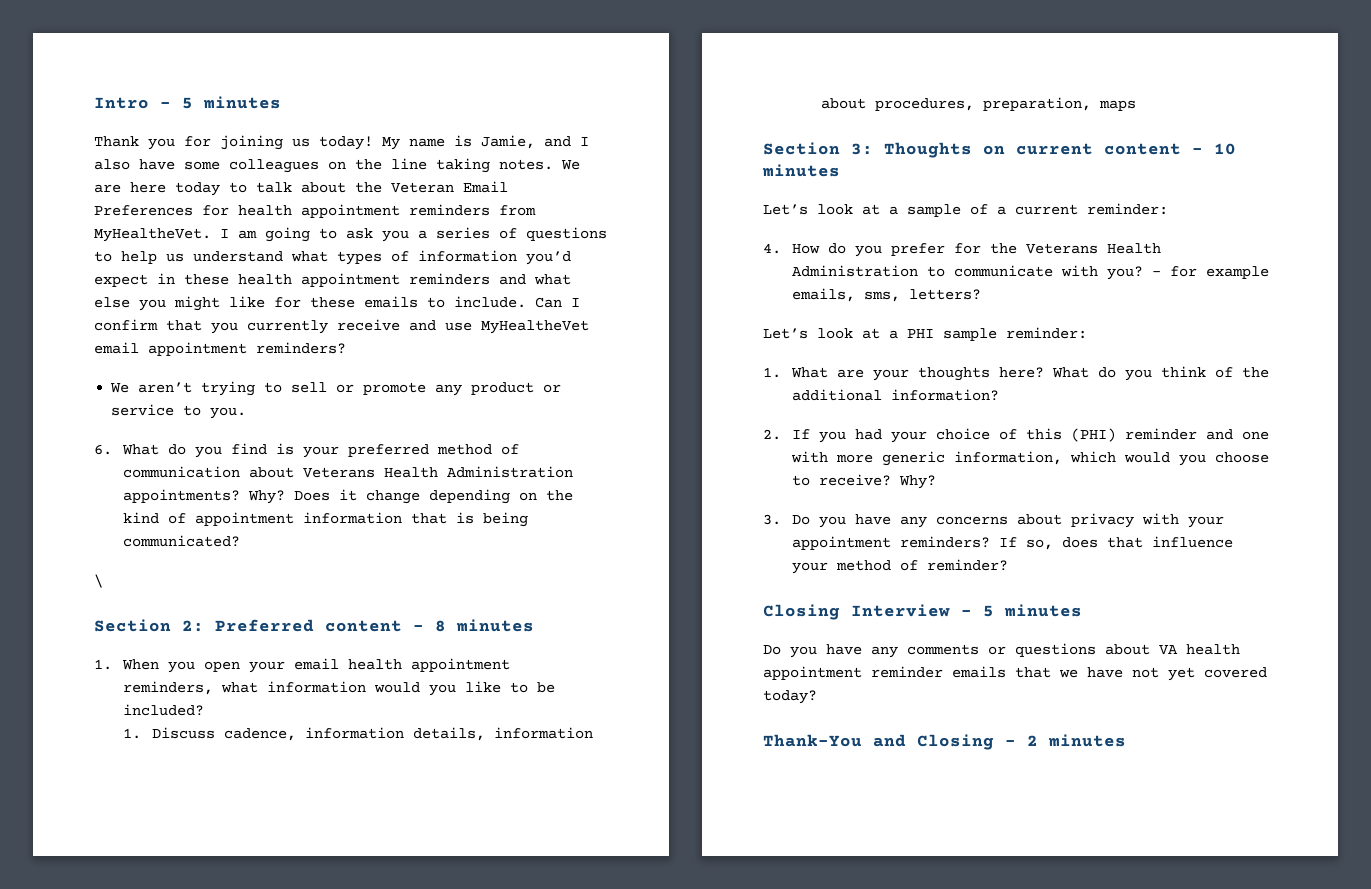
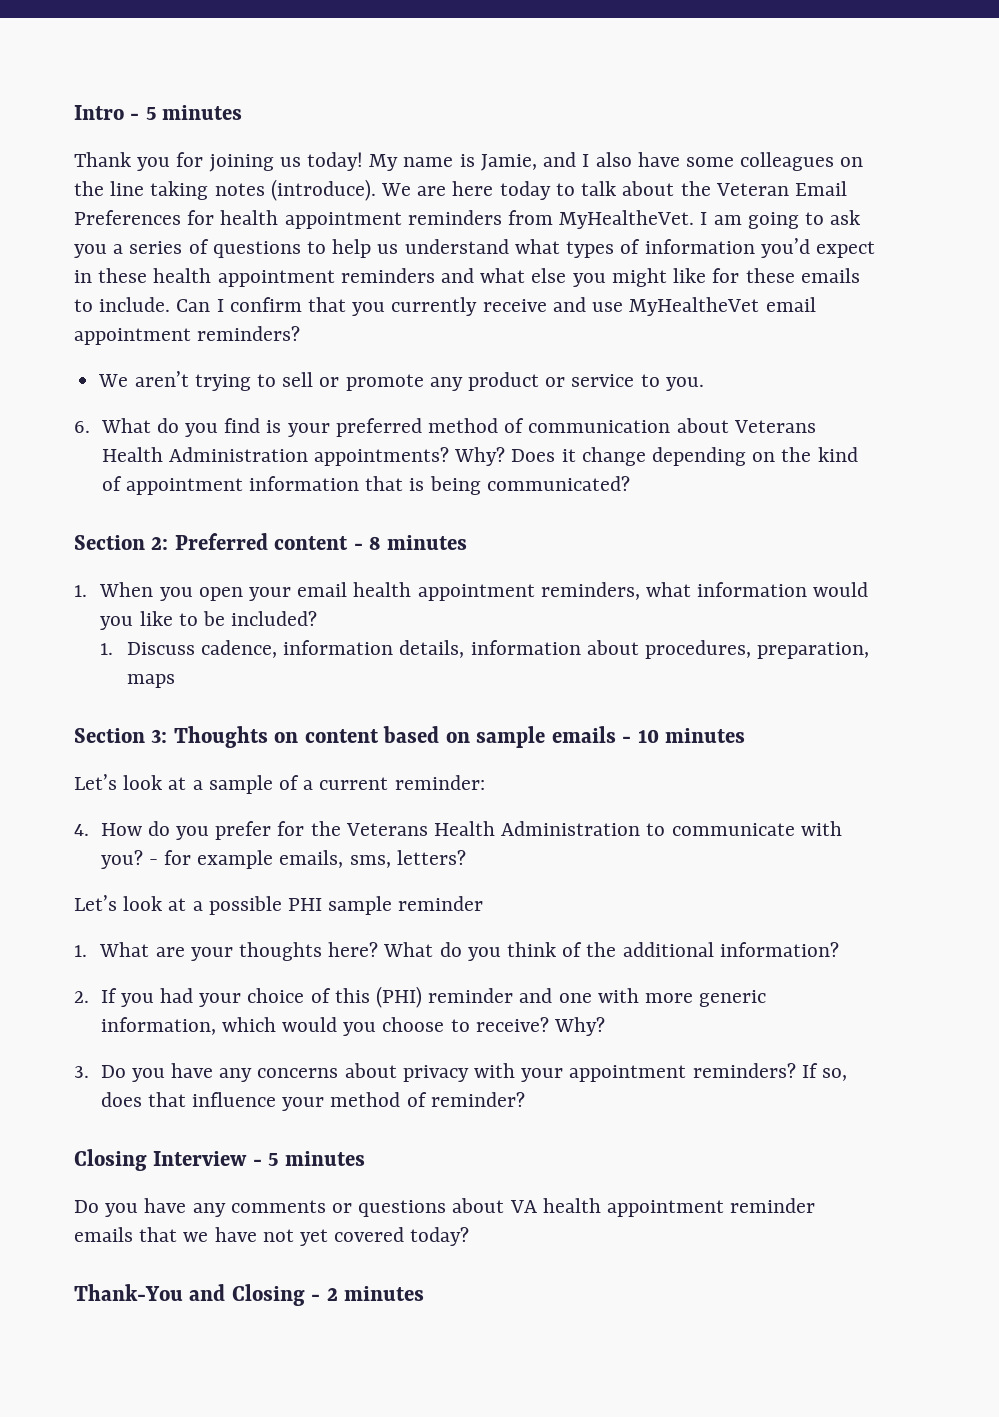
- My name is Jamie, and I also have some colleagues on the line taking notes.
+ My name is Jamie, and I also have some colleagues on the line taking notes (introduce).
- \
- Section 3: Thoughts on current content - 10 minutes
+ Section 3: Thoughts on content based on sample emails - 10 minutes
- Let’s look at a PHI sample reminder:
+ Let’s look at a possible PHI sample reminder

